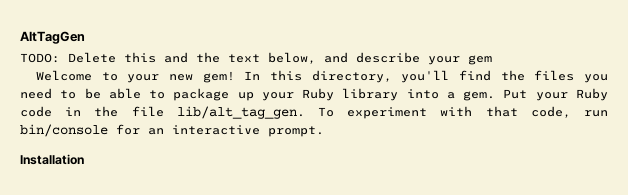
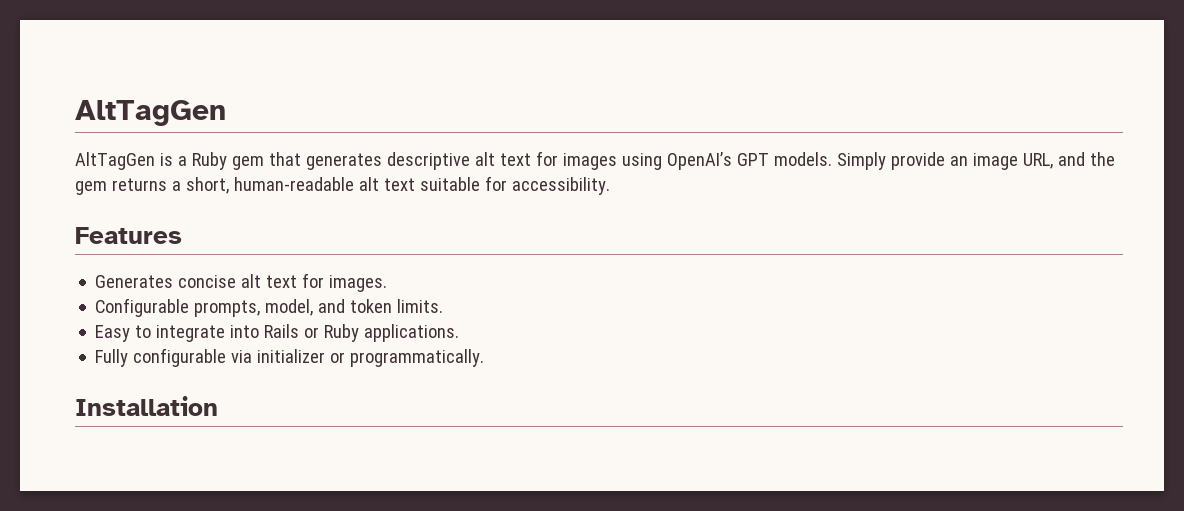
- TODO: Delete this and the text below, and describe your gem
- Welcome to your new gem! In this directory, you'll find the files you need to be able to package up your Ruby library into a gem. Put your Ruby code in the file lib/alt_tag_gen. To experiment with that code, run bin/console for an interactive prompt.
+ AltTagGen is a Ruby gem that generates descriptive alt text for images using OpenAI’s GPT models. Simply provide an image URL, and the gem returns a short, human-readable alt text suitable for accessibility.
+ Features
+ Generates concise alt text for images.
+ Configurable prompts, model, and token limits.
+ Easy to integrate into Rails or Ruby applications.
+ Fully configurable via initializer or programmatically.

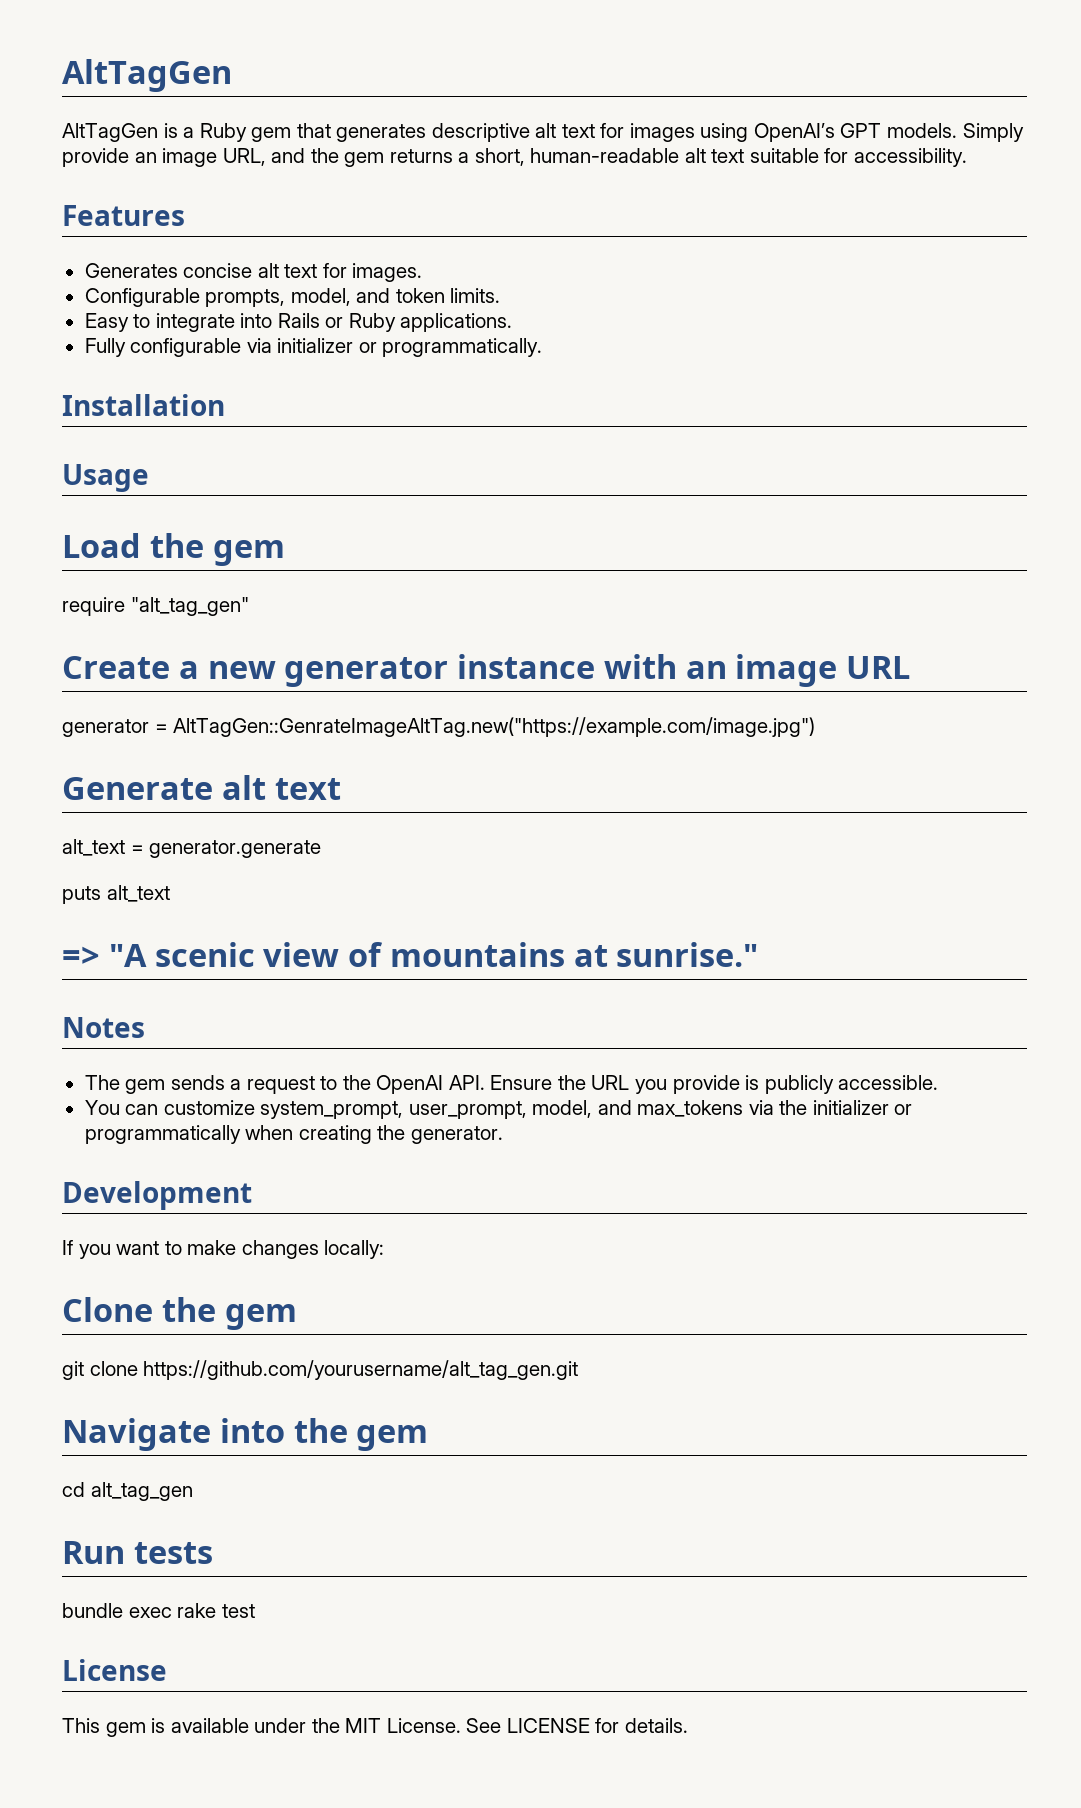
+ Usage
+ Load the gem
+ require "alt_tag_gen"
+ Create a new generator instance with an image URL
+ generator = AltTagGen::GenrateImageAltTag.new("https://example.com/image.jpg")
+ Generate alt text
+ alt_text = generator.generate
+ puts alt_text
+ => "A scenic view of mountains at sunrise."
+ Notes
+ The gem sends a request to the OpenAI API. Ensure the URL you provide is publicly accessible.
+ You can customize system_prompt, user_prompt, model, and max_tokens via the initializer or programmatically when creating the generator.
+ Development
+ If you want to make changes locally:
+ Clone the gem
+ git clone https://github.com/yourusername/alt_tag_gen.git
+ Navigate into the gem
+ cd alt_tag_gen
+ Run tests
+ bundle exec rake test
+ License
+ This gem is available under the MIT License. See LICENSE for details.

